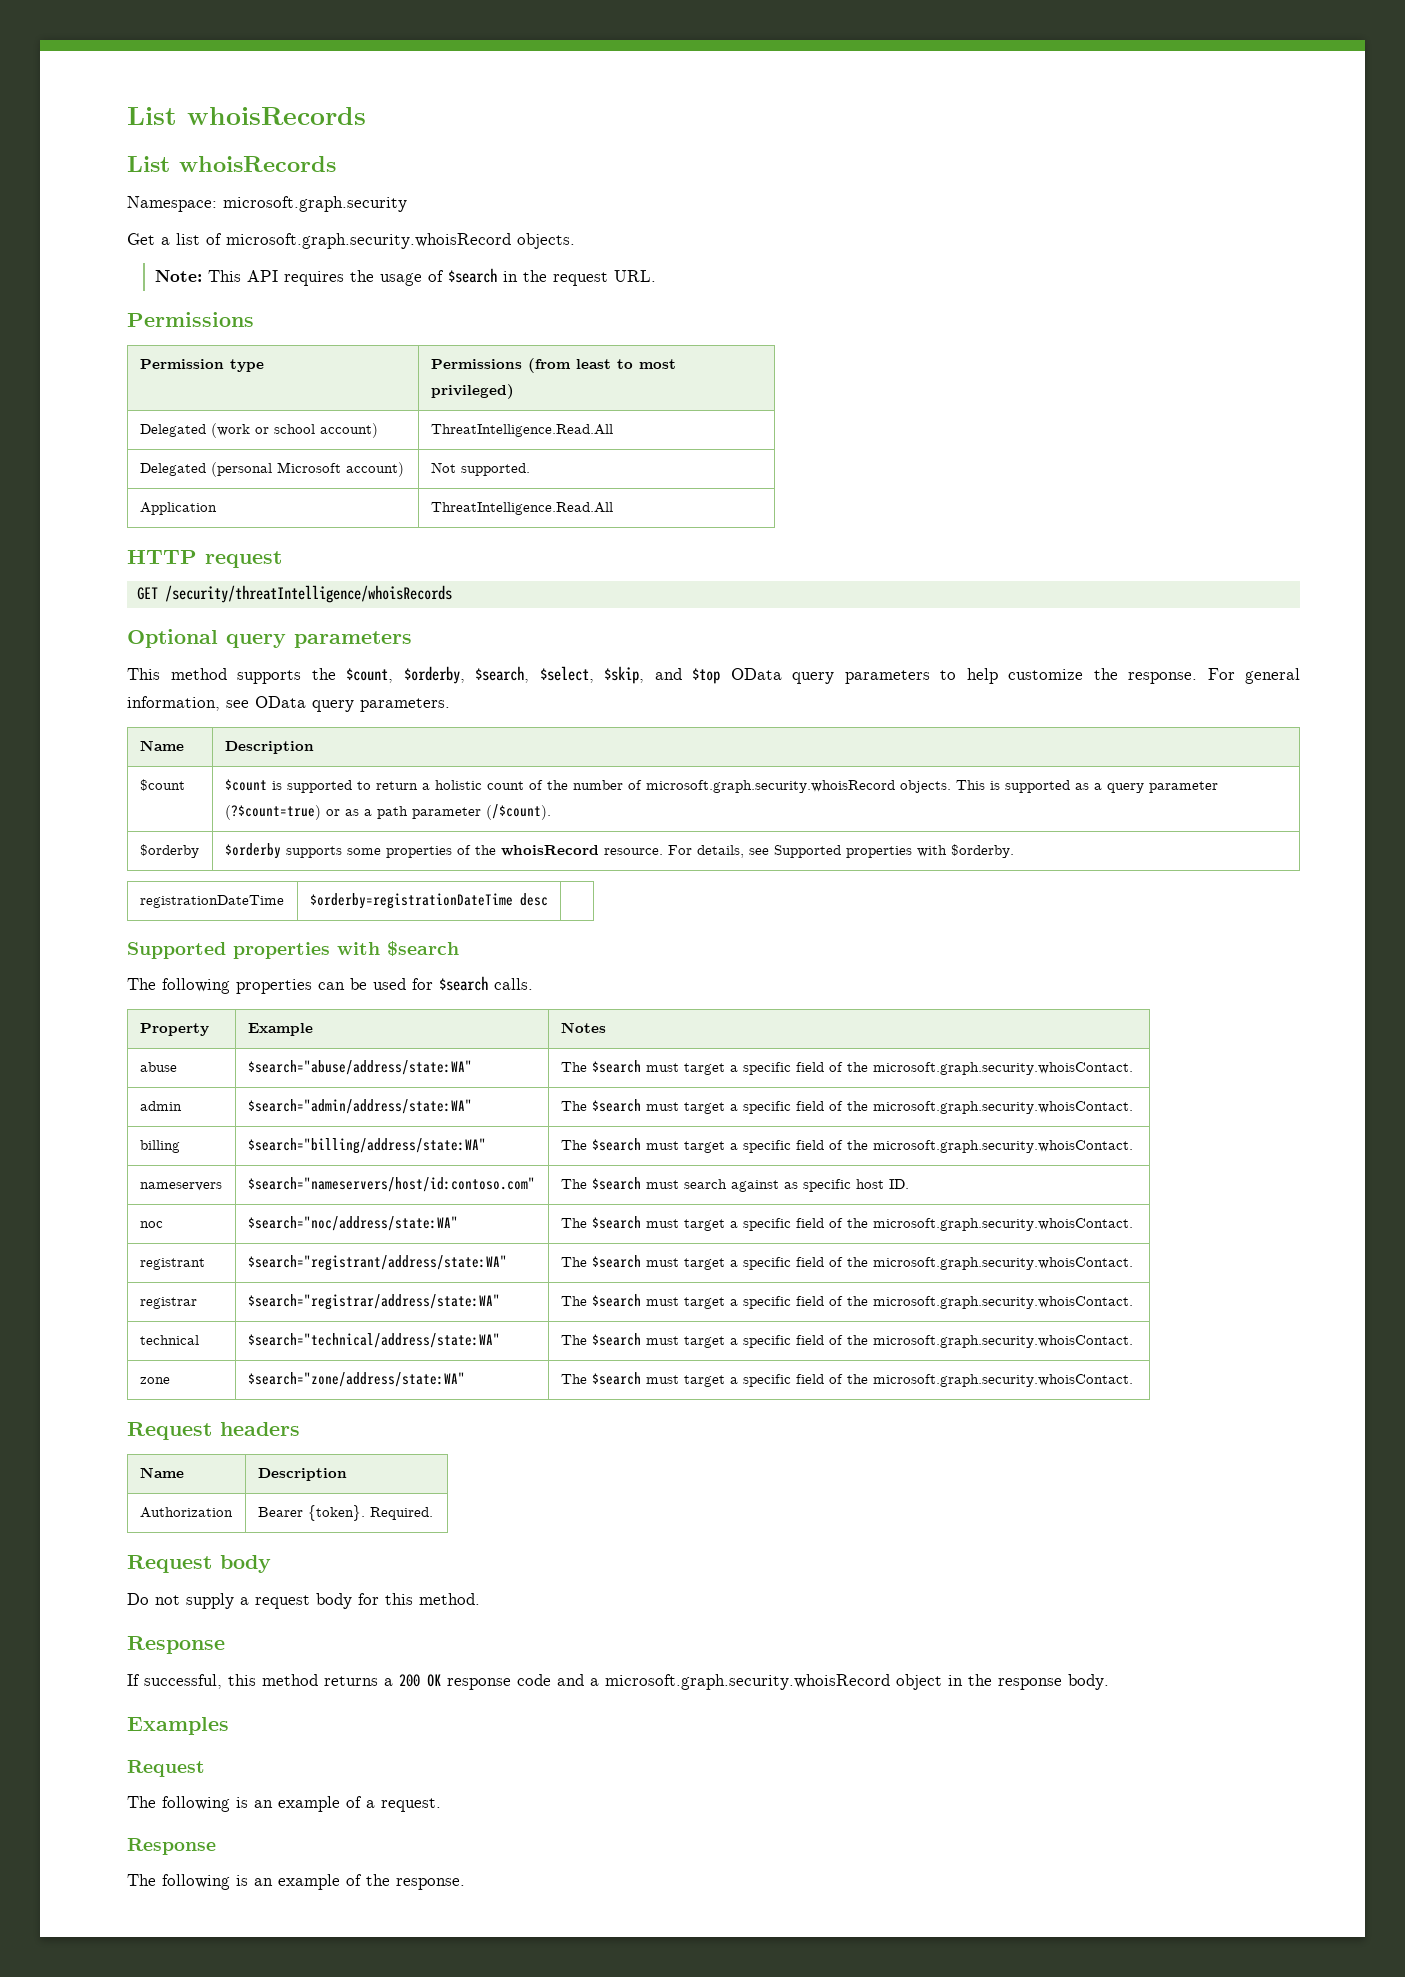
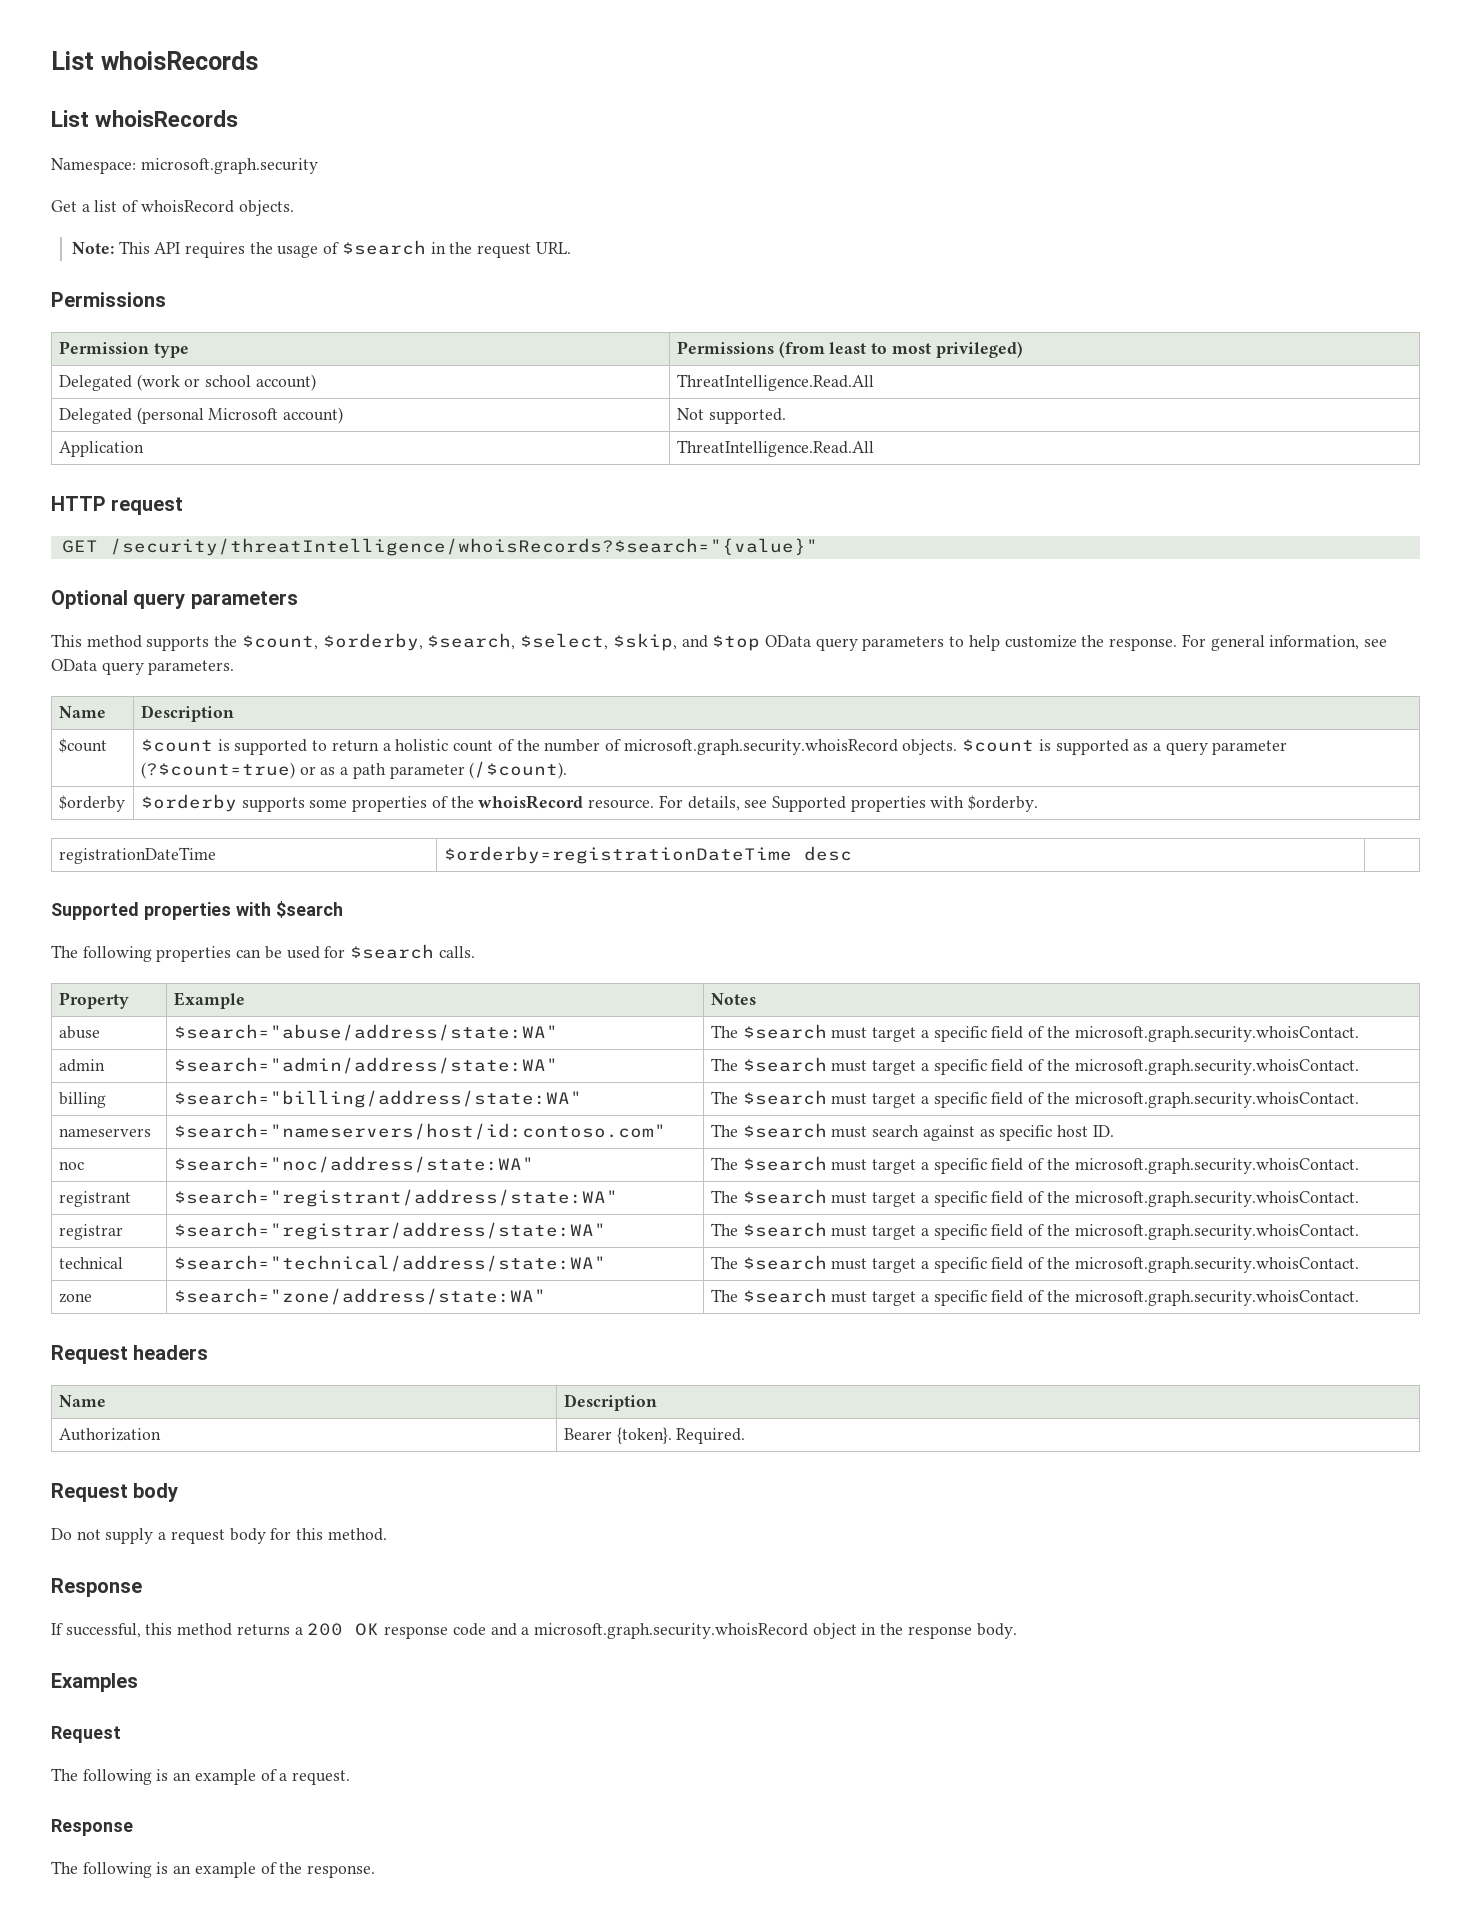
- Get a list of microsoft.graph.security.whoisRecord objects.
+ Get a list of whoisRecord objects.
- GET /security/threatIntelligence/whoisRecords
+ GET /security/threatIntelligence/whoisRecords?$search="{value}"
- $count | $count is supported to return a holistic count of the number of microsoft.graph.security.whoisRecord objects. This is supported as a query parameter (?$count=true) or as a path parameter (/$count).
+ $count | $count is supported to return a holistic count of the number of microsoft.graph.security.whoisRecord objects. $count is supported as a query parameter (?$count=true) or as a path parameter (/$count).

